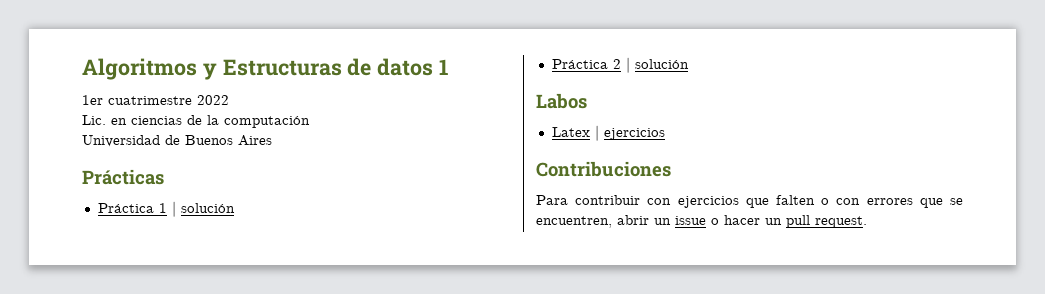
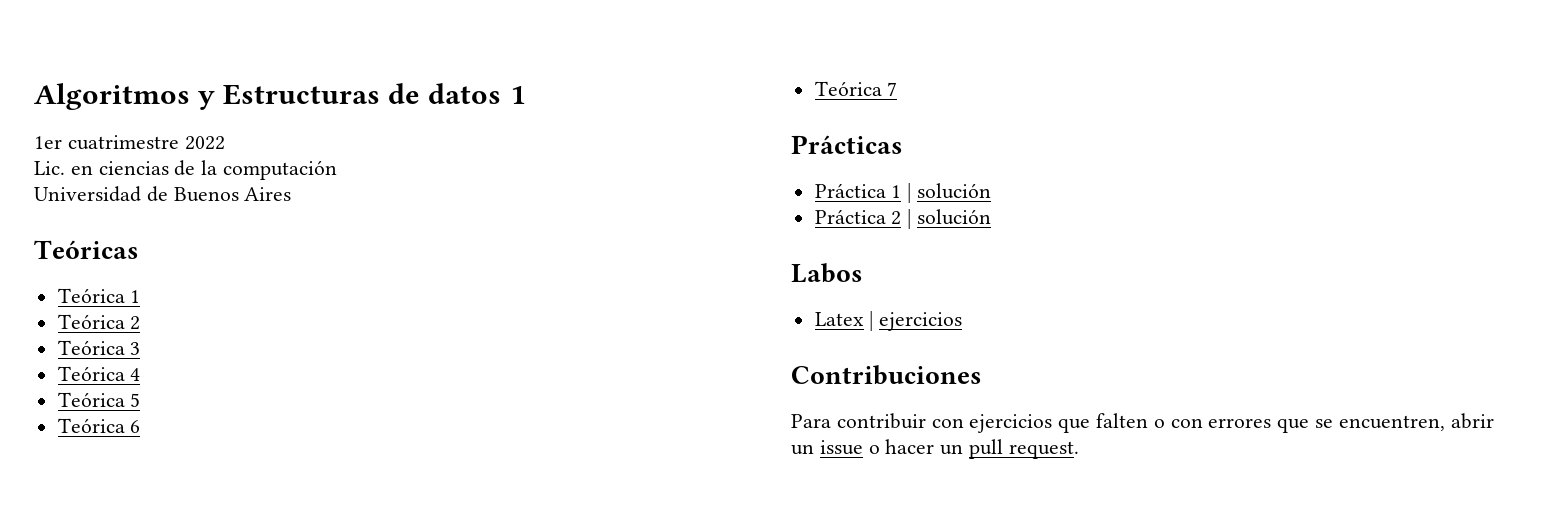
+ Teóricas
+ Teórica 1
+ Teórica 2
+ Teórica 3
+ Teórica 4
+ Teórica 5
+ Teórica 6
+ Teórica 7

